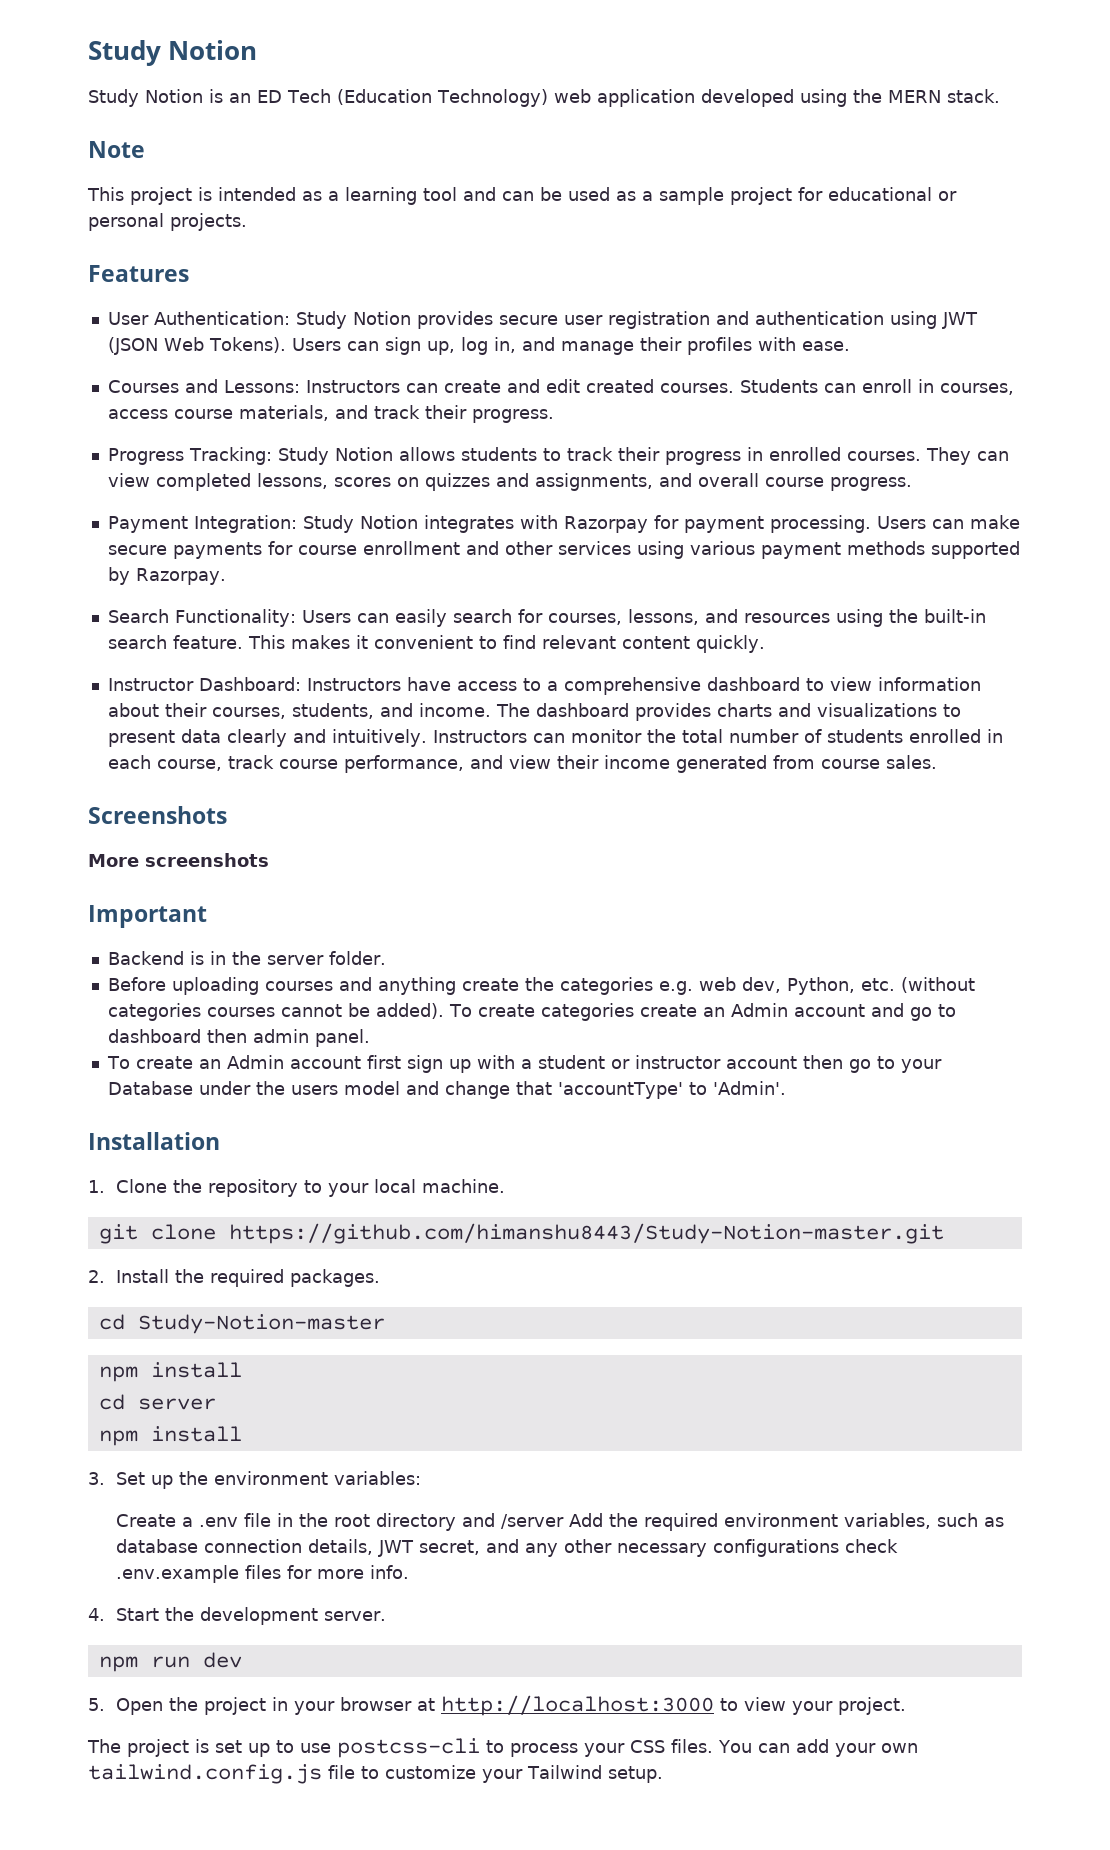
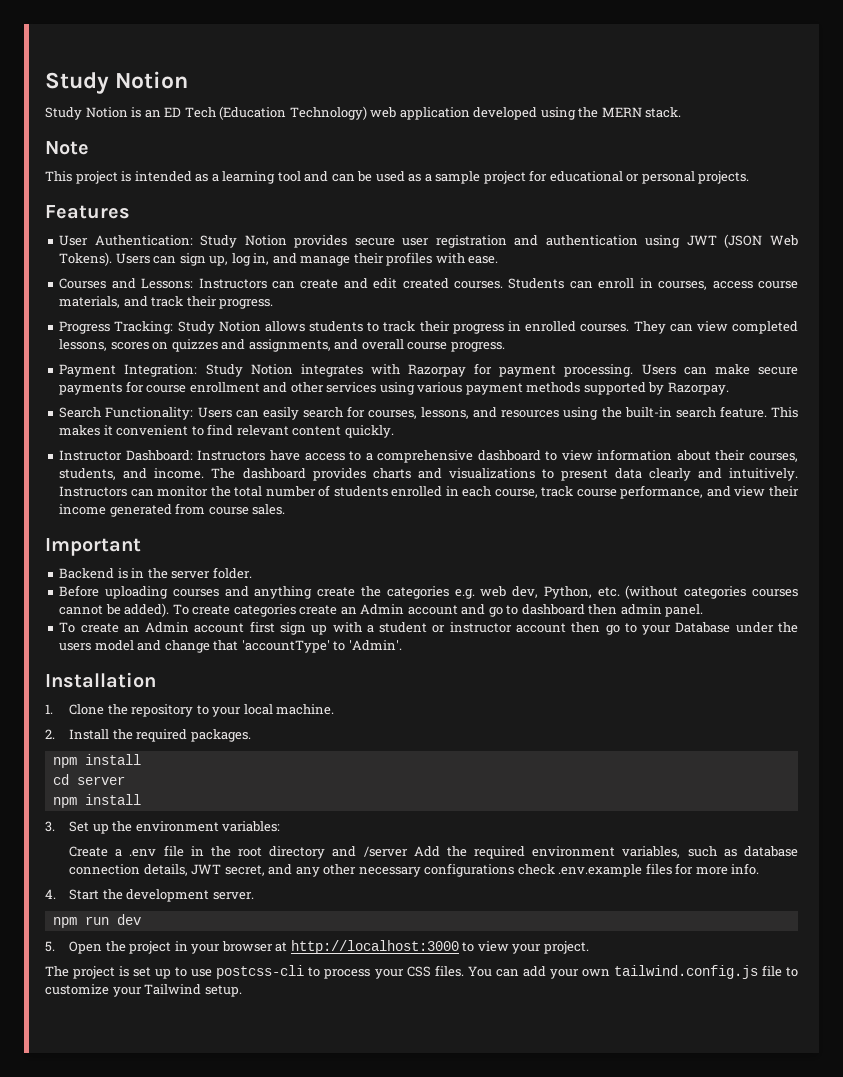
- Screenshots
- More screenshots
- git clone https://github.com/himanshu8443/Study-Notion-master.git
- cd Study-Notion-master

